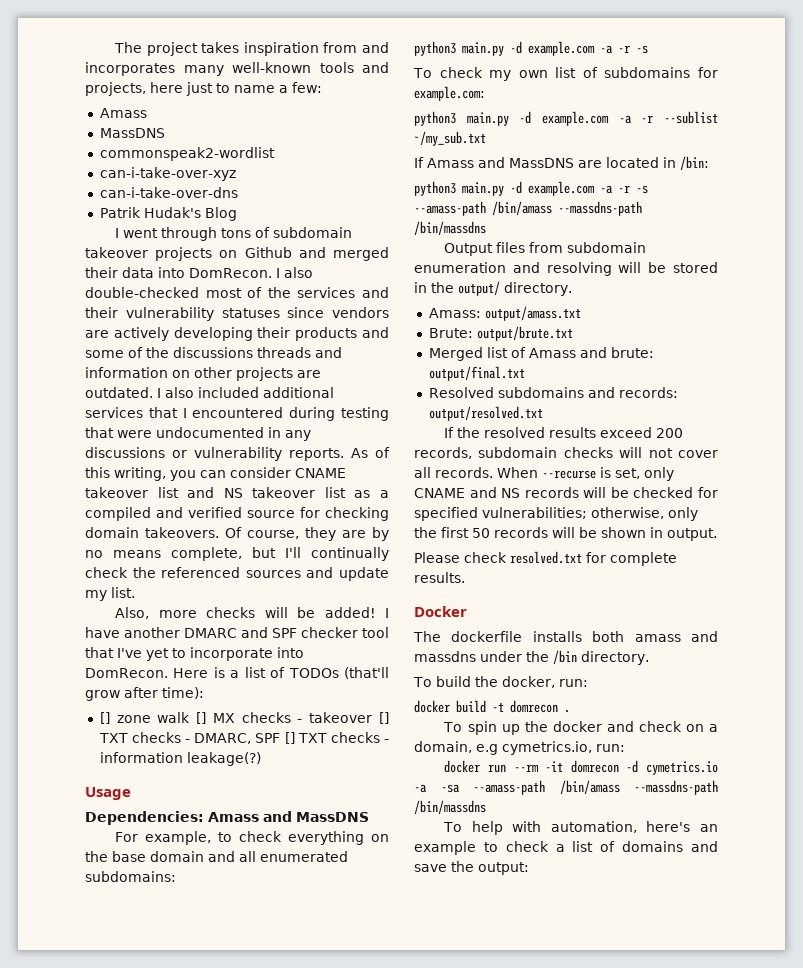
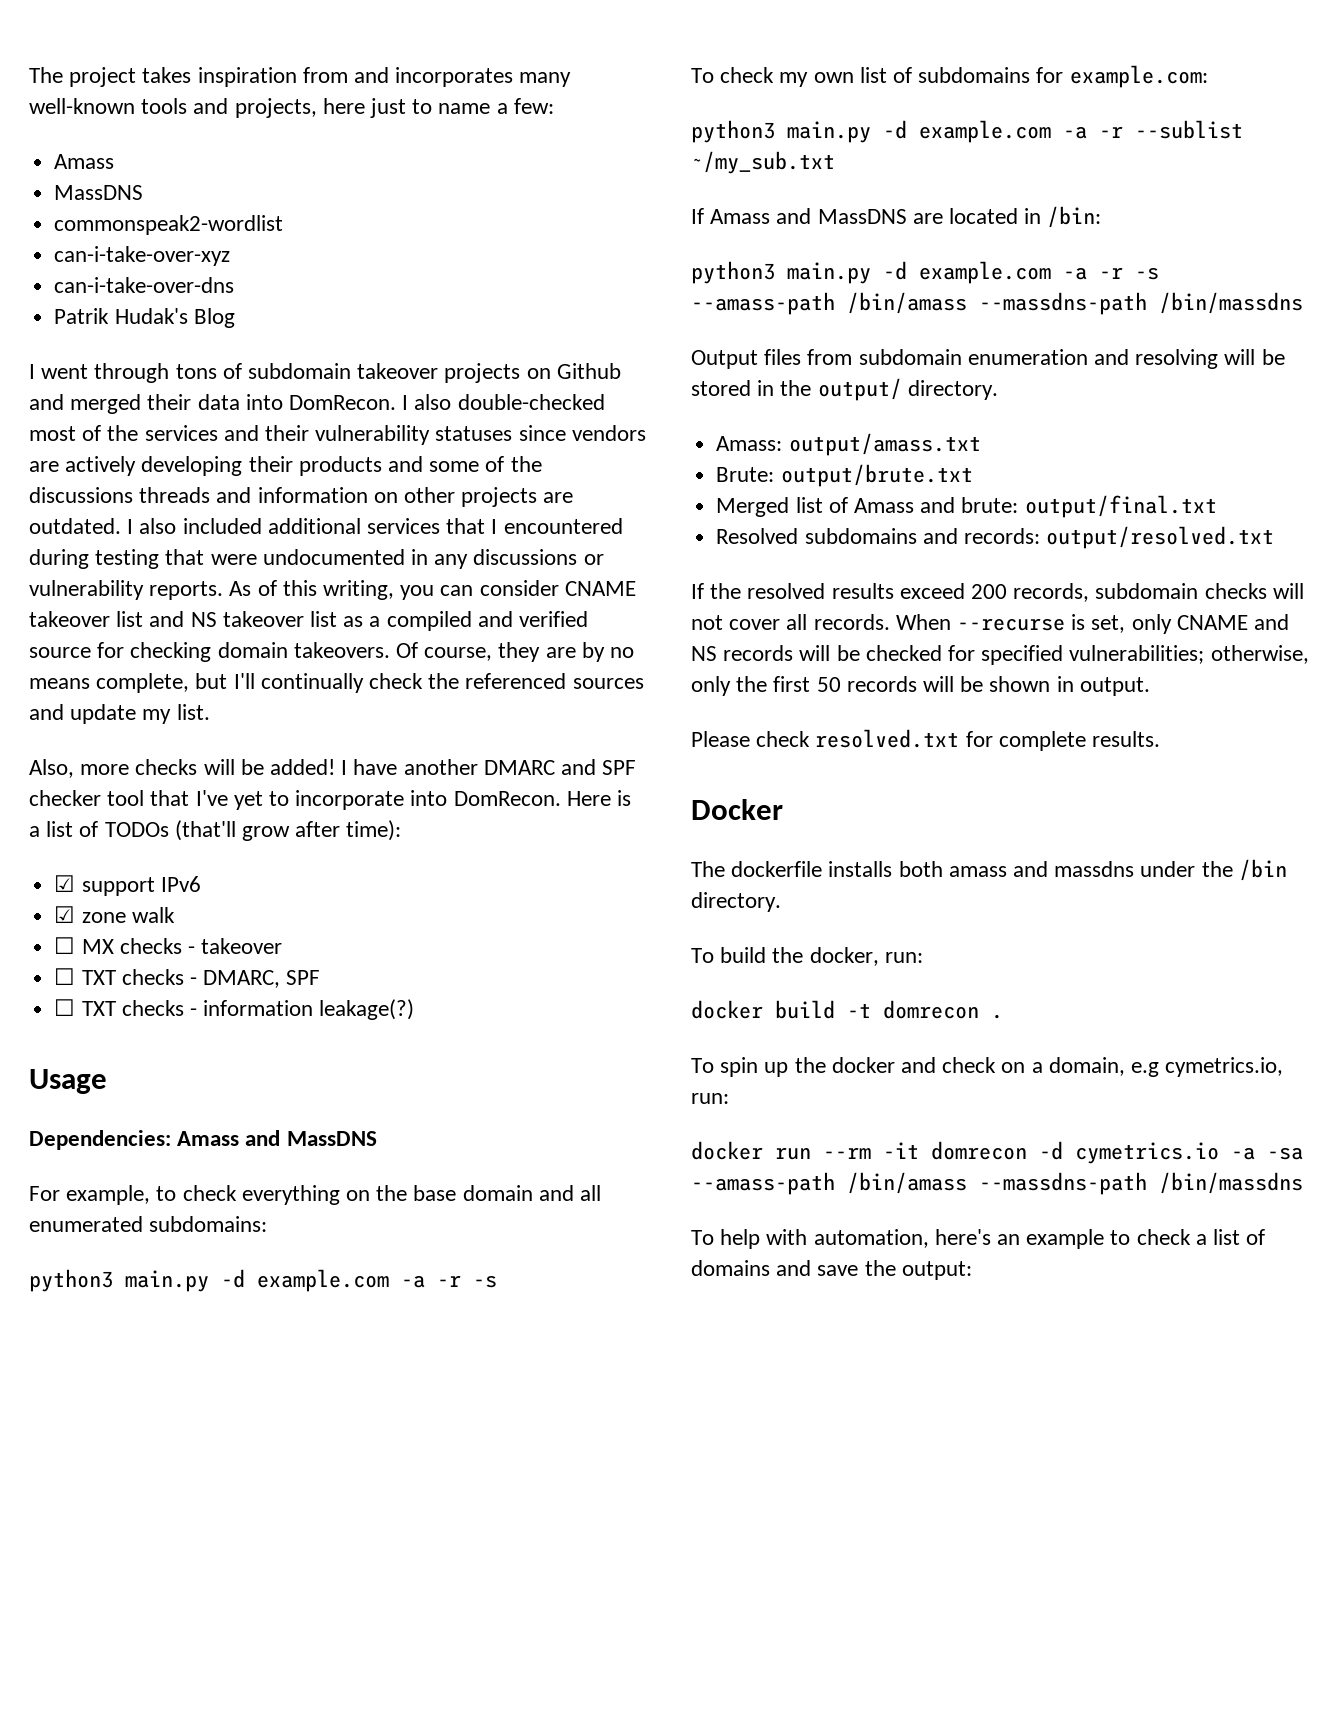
- [] zone walk [] MX checks - takeover [] TXT checks - DMARC, SPF [] TXT checks - information leakage(?)
+ ☑ support IPv6
+ ☑ zone walk
+ ☐ MX checks - takeover
+ ☐ TXT checks - DMARC, SPF
+ ☐ TXT checks - information leakage(?)

